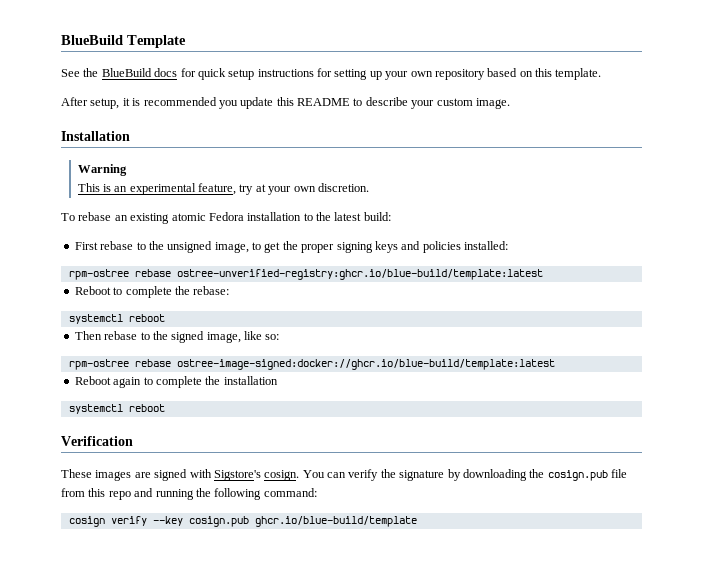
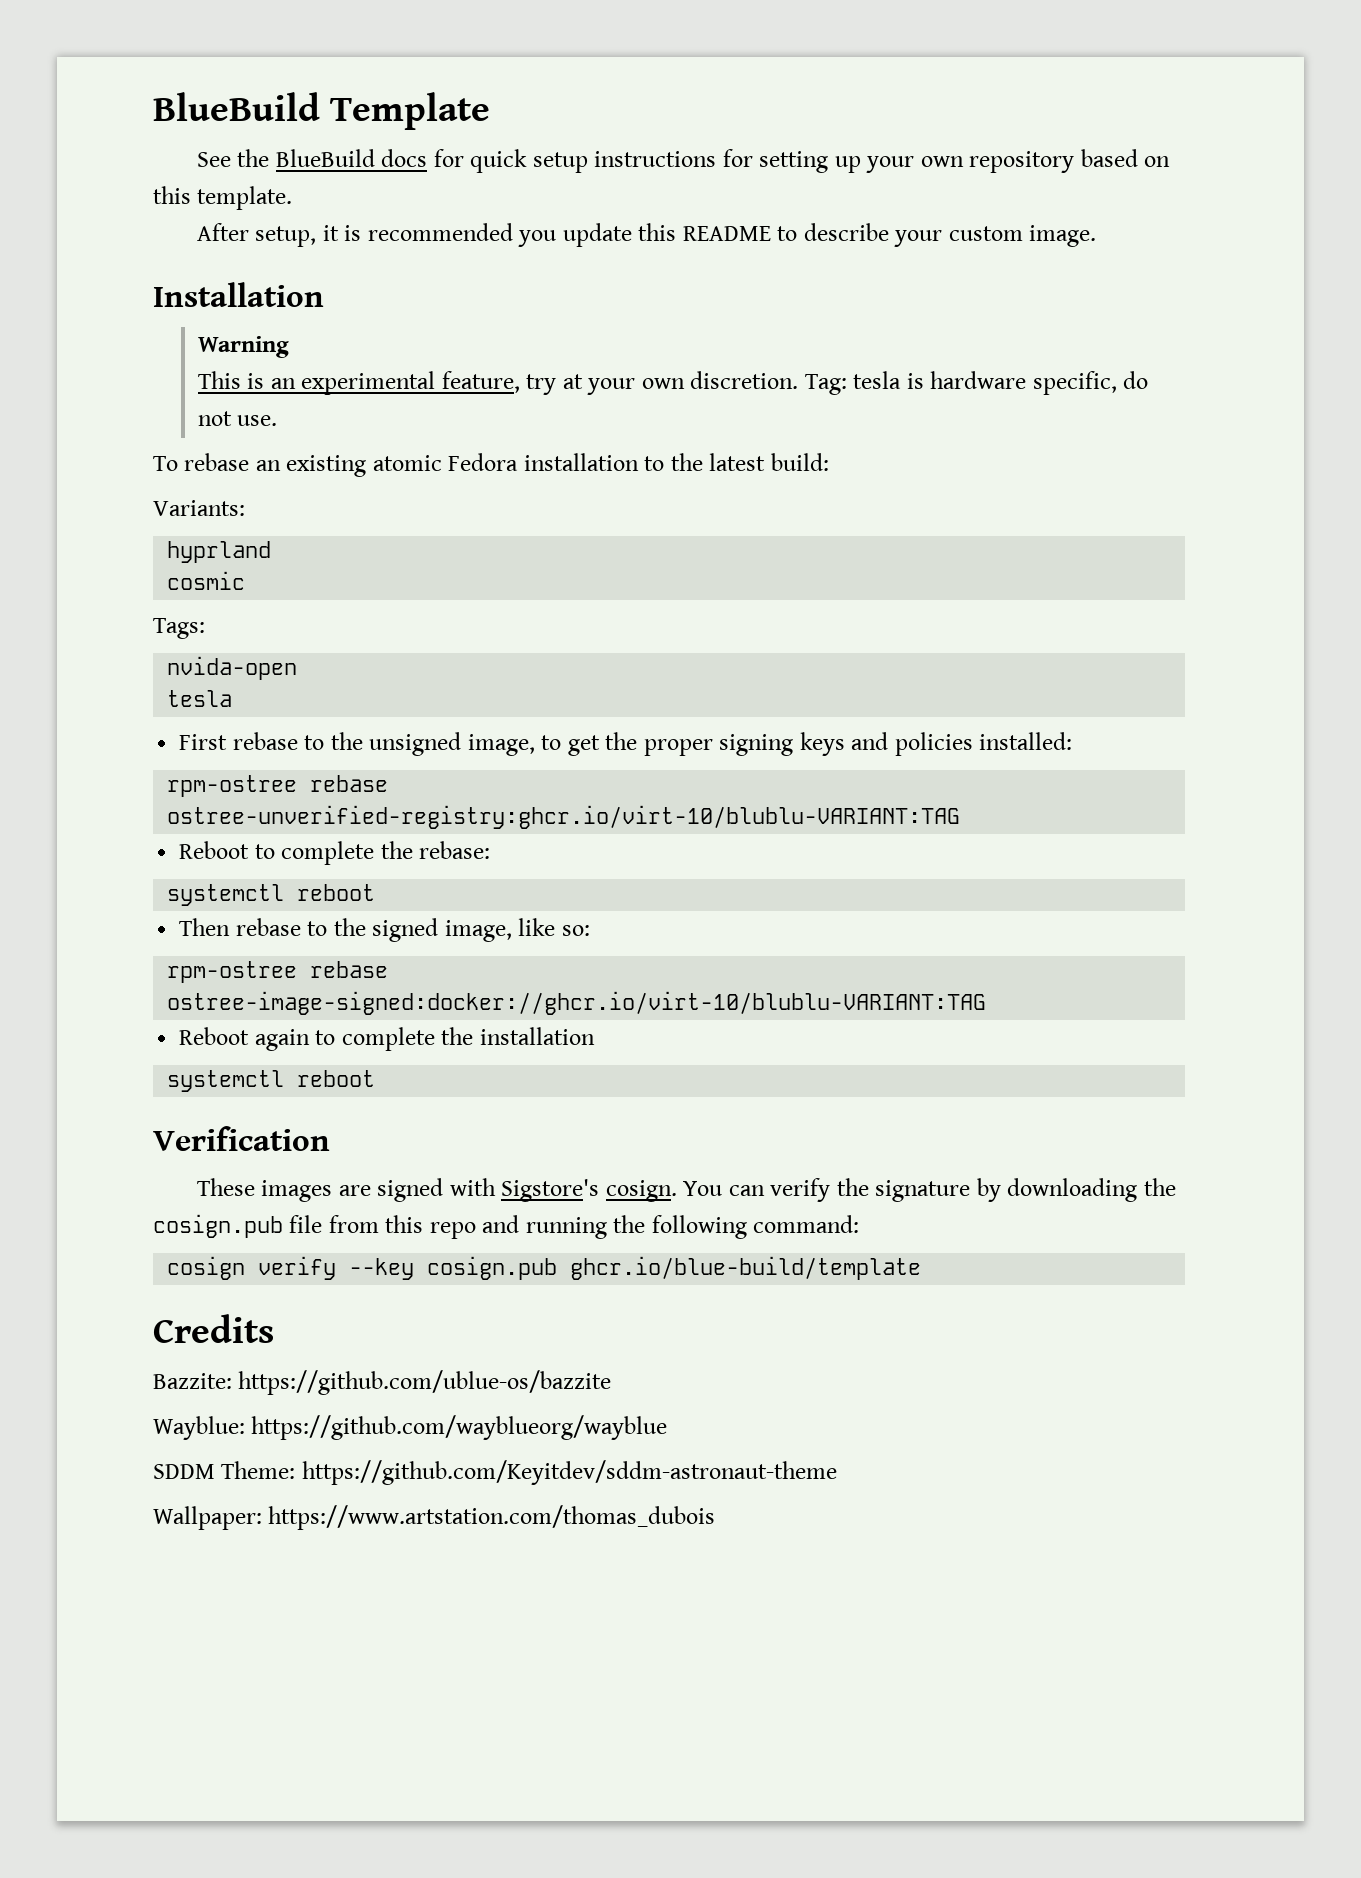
+ Tag: tesla is hardware specific, do not use.
+ Variants:
+ hyprland
+ cosmic
+ Tags:
+ nvida-open
+ tesla
- rpm-ostree rebase ostree-unverified-registry:ghcr.io/blue-build/template:latest
+ rpm-ostree rebase ostree-unverified-registry:ghcr.io/virt-10/blublu-VARIANT:TAG
- rpm-ostree rebase ostree-image-signed:docker://ghcr.io/blue-build/template:latest
+ rpm-ostree rebase ostree-image-signed:docker://ghcr.io/virt-10/blublu-VARIANT:TAG
+ Credits
+ Bazzite: https://github.com/ublue-os/bazzite
+ Wayblue: https://github.com/wayblueorg/wayblue
+ SDDM Theme: https://github.com/Keyitdev/sddm-astronaut-theme
+ Wallpaper: https://www.artstation.com/thomas_dubois

